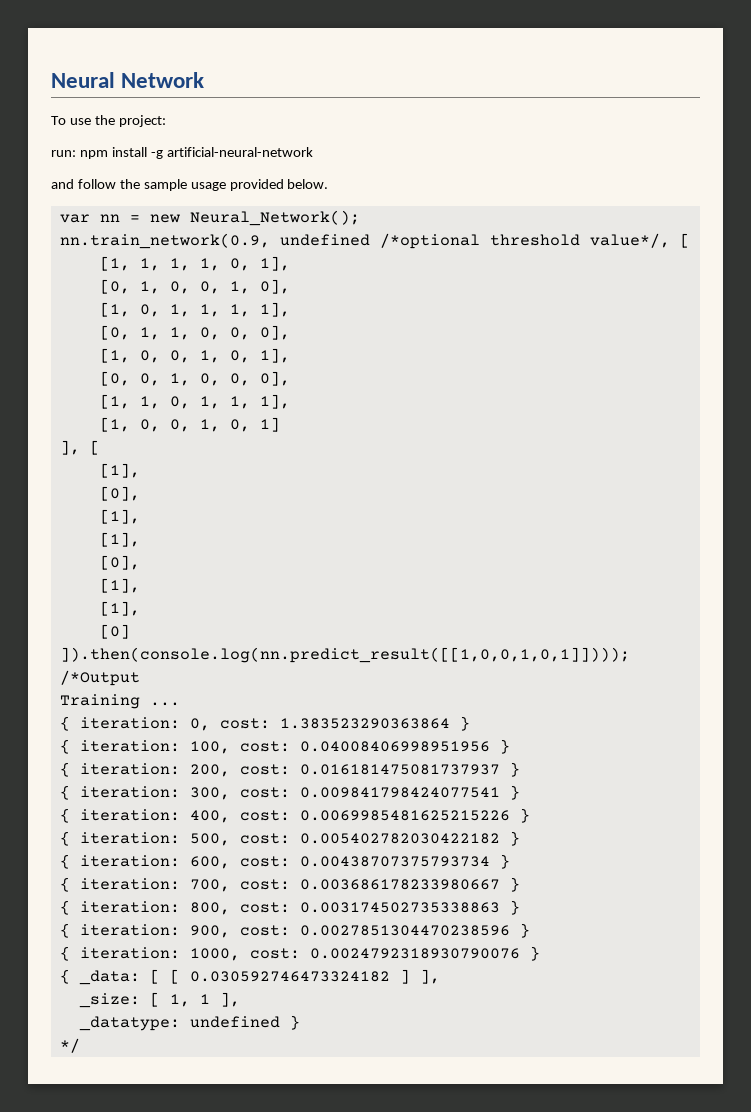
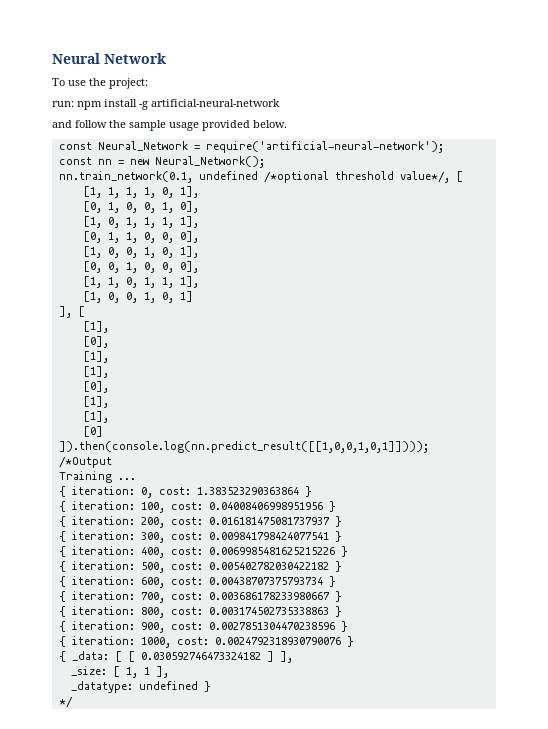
- var nn = new Neural_Network();
+ const Neural_Network = require('artificial-neural-network');
+ const nn = new Neural_Network();
- nn.train_network(0.9, undefined /*optional threshold value*/, [
+ nn.train_network(0.1, undefined /*optional threshold value*/, [

